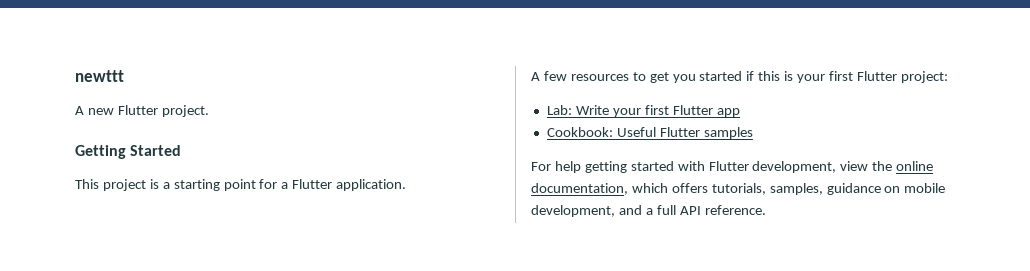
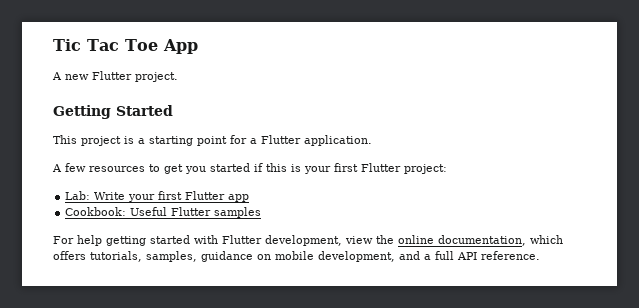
- newttt
+ Tic Tac Toe App

